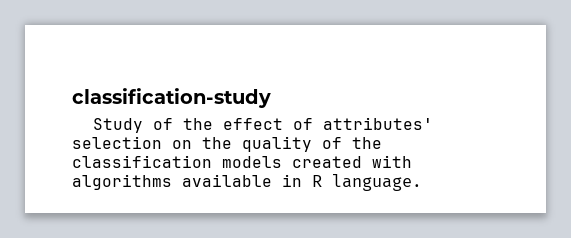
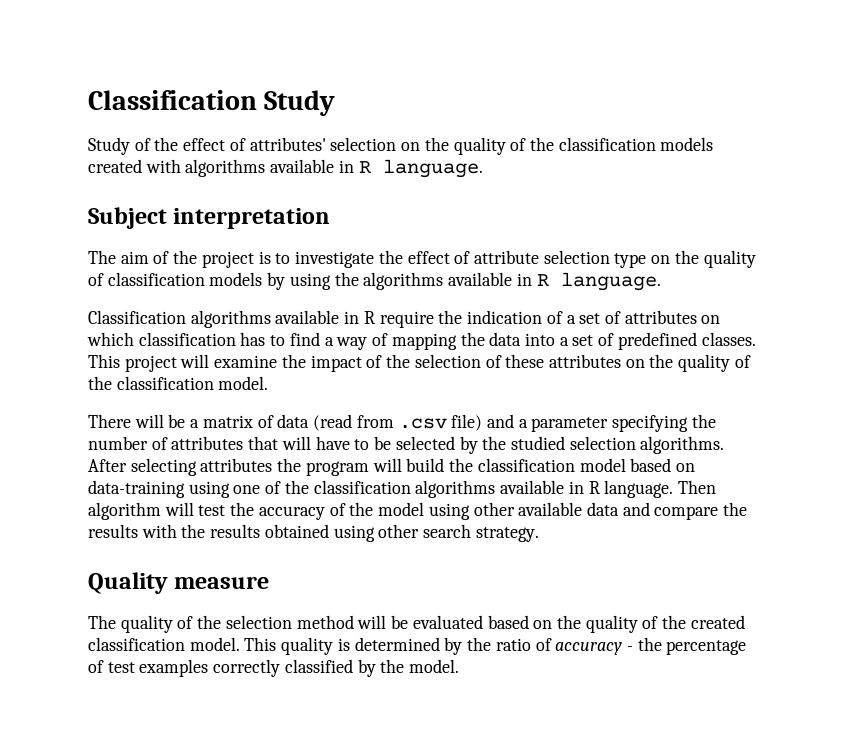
- classification-study
+ Classification Study
+ Subject interpretation
+ The aim of the project is to investigate the effect of attribute selection type on the quality of classification models by using the algorithms available in R language.
+ Classification algorithms available in R require the indication of a set of attributes on which classification has to find a way of mapping the data into a set of predefined classes. This project will examine the impact of the selection of these attributes on the quality of the classification model.
+ There will be a matrix of data (read from .csv file) and a parameter specifying the number of attributes that will have to be selected by the studied selection algorithms. After selecting attributes the program will build the classification model based on data-training using one of the classification algorithms available in R language. Then algorithm will test the accuracy of the model using other available data and compare the results with the results obtained using other search strategy.
+ Quality measure
+ The quality of the selection method will be evaluated based on the quality of the created classification model. This quality is determined by the ratio of accuracy - the percentage of test examples correctly classified by the model.

